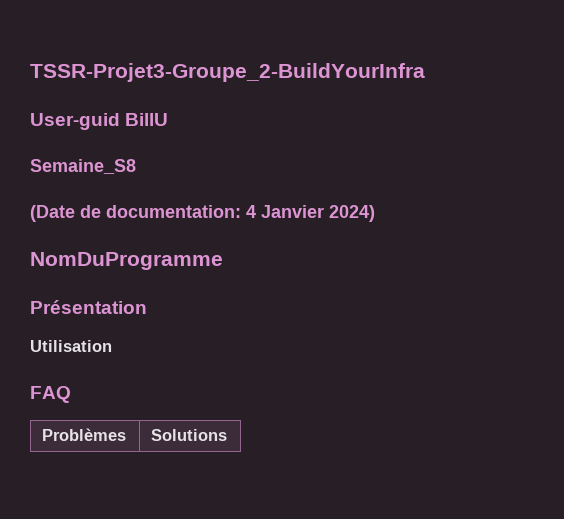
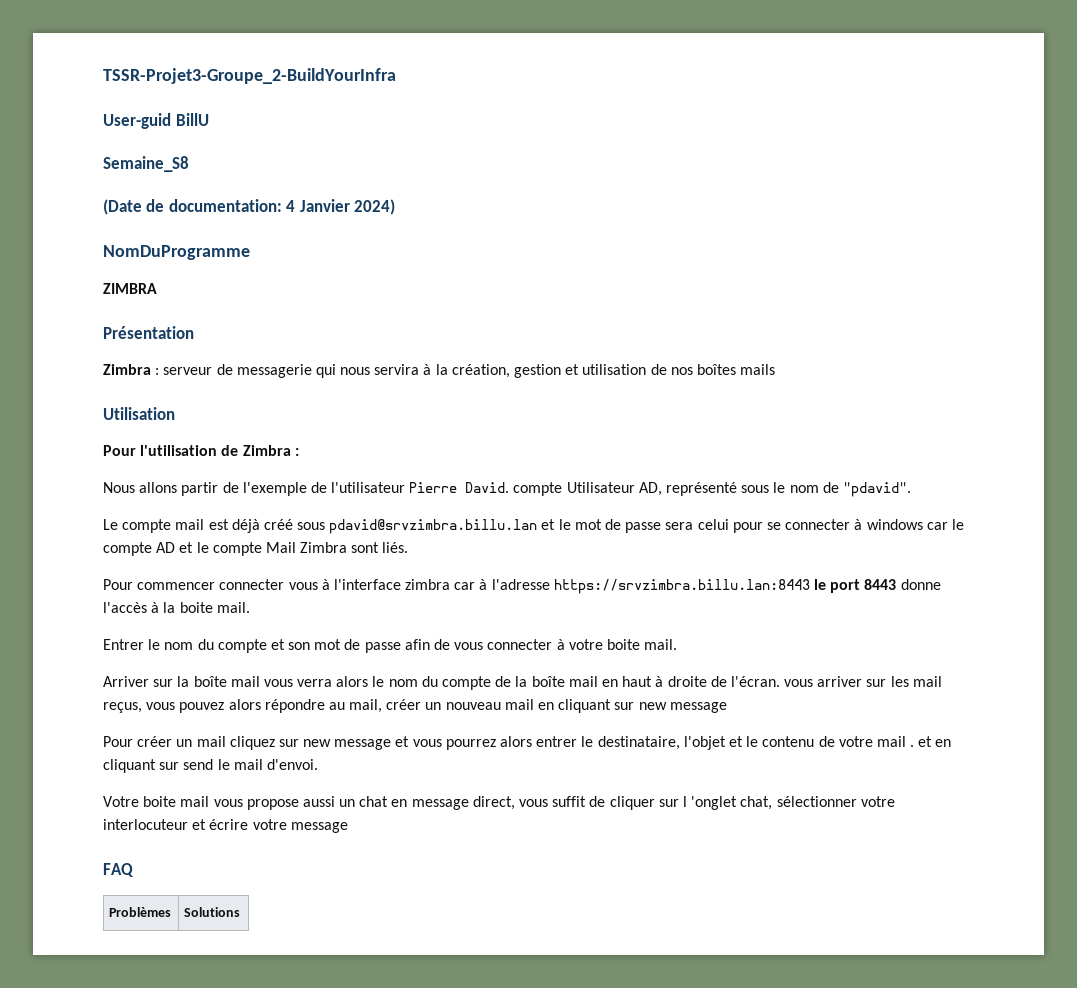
+ ZIMBRA
+ Zimbra : serveur de messagerie qui nous servira à la création, gestion et utilisation de nos boîtes mails
  Utilisation
+ Pour l'utilisation de Zimbra :
+ Nous allons partir de l'exemple de l'utilisateur Pierre David. compte Utilisateur AD, représenté sous le nom de "pdavid".
+ Le compte mail est déjà créé sous pdavid@srvzimbra.billu.lan et le mot de passe sera celui pour se connecter à windows car le compte AD et le compte Mail Zimbra sont liés.
+ Pour commencer connecter vous à l'interface zimbra car à l'adresse https://srvzimbra.billu.lan:8443 le port 8443 donne l'accès à la boite mail.
+ Entrer le nom du compte et son mot de passe afin de vous connecter à votre boite mail.
+ Arriver sur la boîte mail vous verra alors le nom du compte de la boîte mail en haut à droite de l'écran. vous arriver sur les mail reçus, vous pouvez alors répondre au mail, créer un nouveau mail en cliquant sur new message
+ Pour créer un mail cliquez sur new message et vous pourrez alors entrer le destinataire, l'objet et le contenu de votre mail . et en cliquant sur send le mail d'envoi.
+ Votre boite mail vous propose aussi un chat en message direct, vous suffit de cliquer sur l 'onglet chat, sélectionner votre interlocuteur et écrire votre message

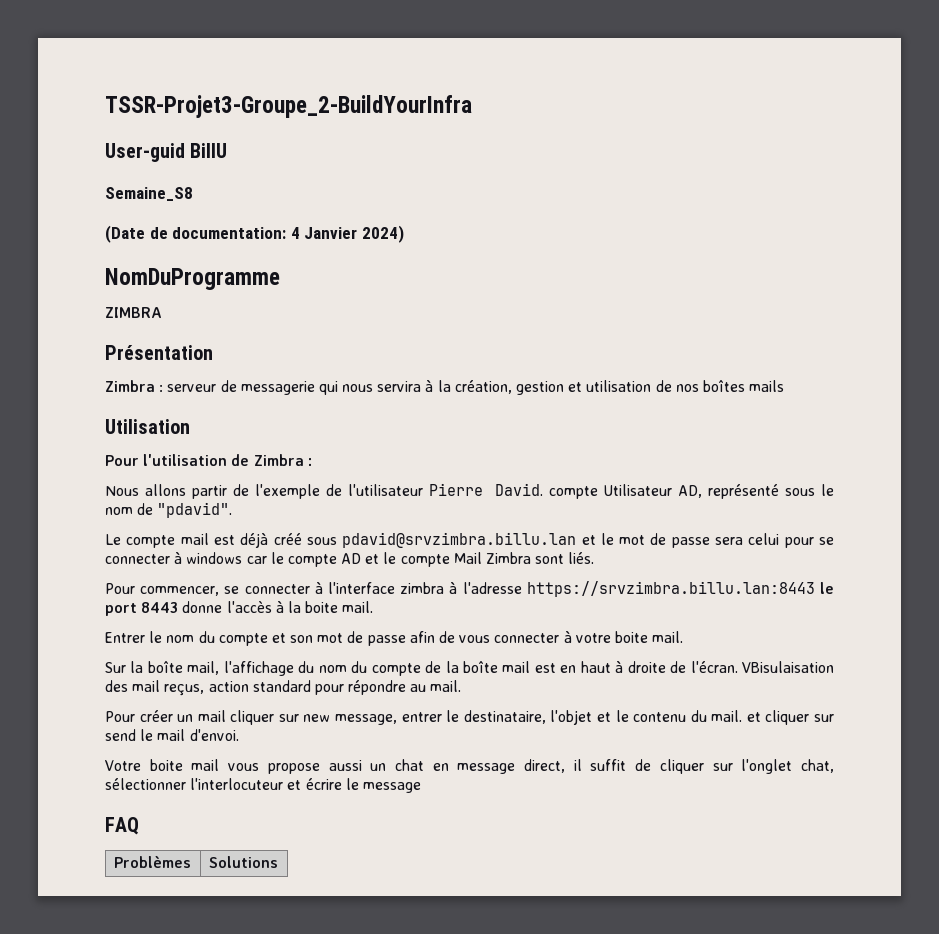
- Pour commencer connecter vous à l'interface zimbra car à l'adresse https://srvzimbra.billu.lan:8443 le port 8443 donne l'accès à la boite mail.
+ Pour commencer, se connecter à l'interface zimbra à l'adresse https://srvzimbra.billu.lan:8443 le port 8443 donne l'accès à la boite mail.
- Arriver sur la boîte mail vous verra alors le nom du compte de la boîte mail en haut à droite de l'écran. vous arriver sur les mail reçus, vous pouvez alors répondre au mail, créer un nouveau mail en cliquant sur new message
+ Sur la boîte mail, l'affichage du nom du compte de la boîte mail est en haut à droite de l'écran. VBisulaisation des mail reçus, action standard pour répondre au mail.
- Pour créer un mail cliquez sur new message et vous pourrez alors entrer le destinataire, l'objet et le contenu de votre mail . et en cliquant sur send le mail d'envoi.
+ Pour créer un mail cliquer sur new message, entrer le destinataire, l'objet et le contenu du mail. et cliquer sur send le mail d'envoi.
- Votre boite mail vous propose aussi un chat en message direct, vous suffit de cliquer sur l 'onglet chat, sélectionner votre interlocuteur et écrire votre message
+ Votre boite mail vous propose aussi un chat en message direct, il suffit de cliquer sur l'onglet chat, sélectionner l'interlocuteur et écrire le message

